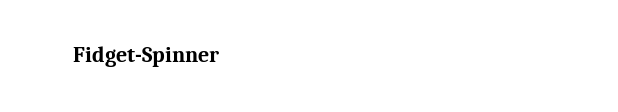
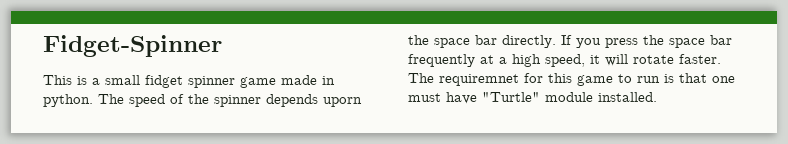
+ This is a small fidget spinner game made in python. The speed of the spinner depends uporn the space bar directly. If you press the space bar frequently at a high speed, it will rotate faster. The requiremnet for this game to run is that one must have "Turtle" module installed.

